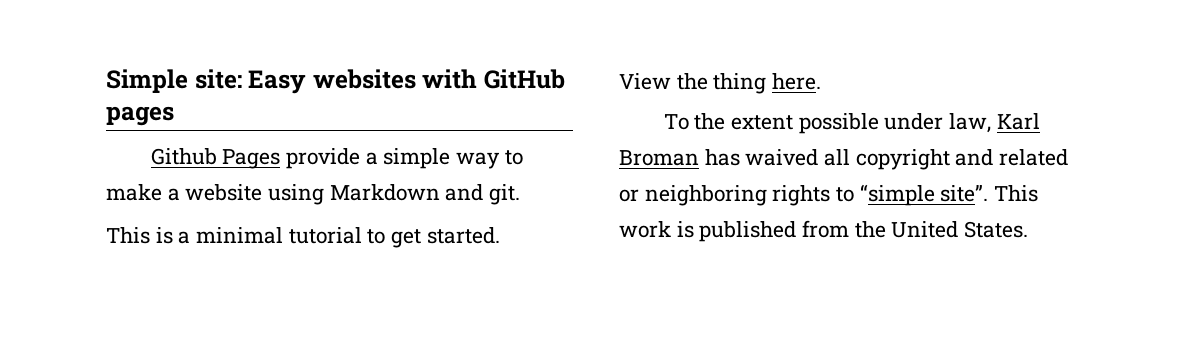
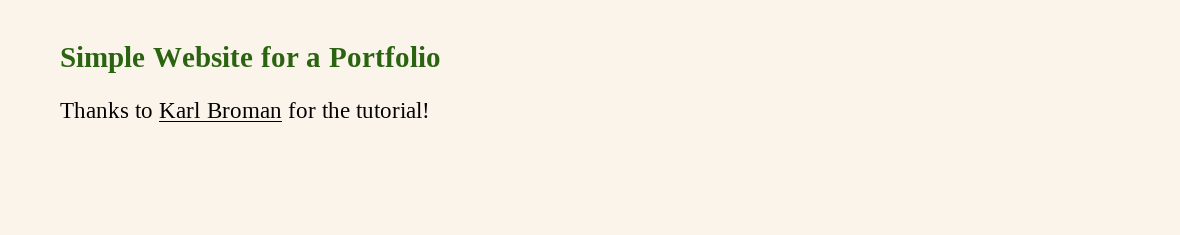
- Simple site: Easy websites with GitHub pages
- Github Pages provide a simple way to make a website using Markdown and git.
- This is a minimal tutorial to get started.
- View the thing here.
- To the extent possible under law, Karl Broman has waived all copyright and related or neighboring rights to “simple site”. This work is published from the United States.
+ Simple Website for a Portfolio
+ Thanks to Karl Broman for the tutorial!

